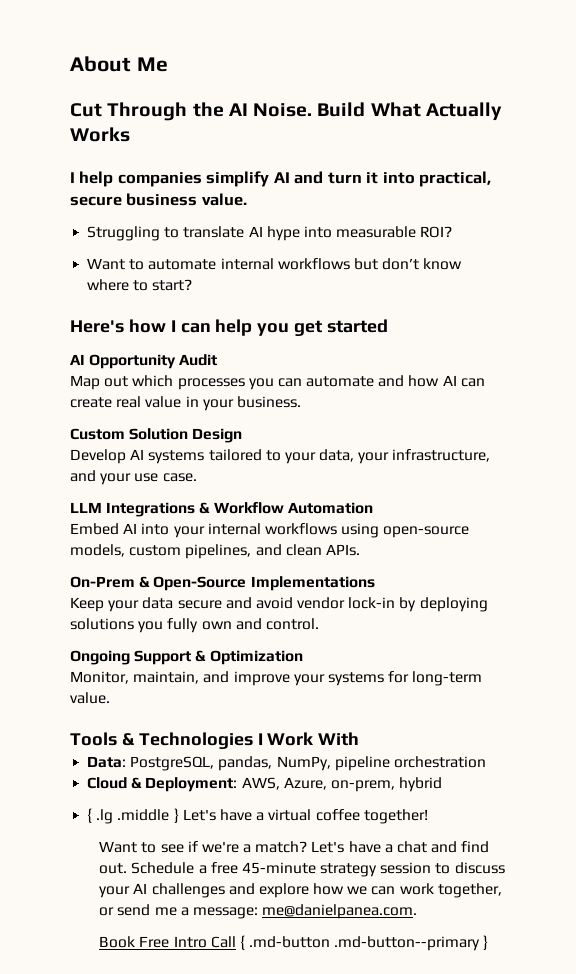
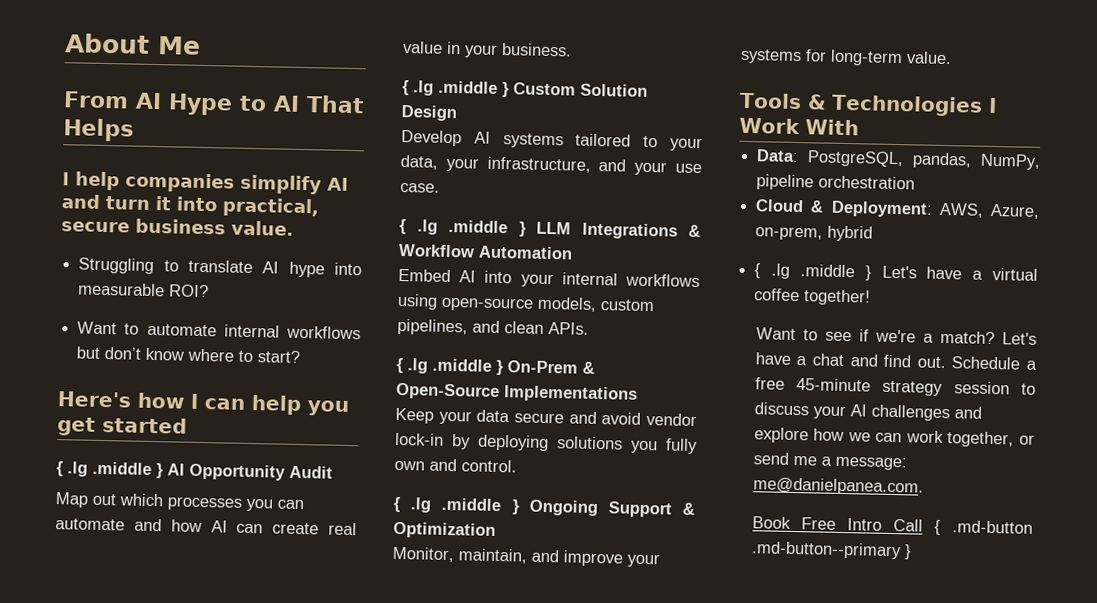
- Cut Through the AI Noise. Build What Actually Works
+ From AI Hype to AI That Helps
- AI Opportunity Audit
+ { .lg .middle } AI Opportunity Audit
- Custom Solution Design
+ { .lg .middle } Custom Solution Design
- LLM Integrations & Workflow Automation
+ { .lg .middle } LLM Integrations & Workflow Automation
- On-Prem & Open-Source Implementations
+ { .lg .middle } On-Prem & Open-Source Implementations
- Ongoing Support & Optimization
+ { .lg .middle } Ongoing Support & Optimization

